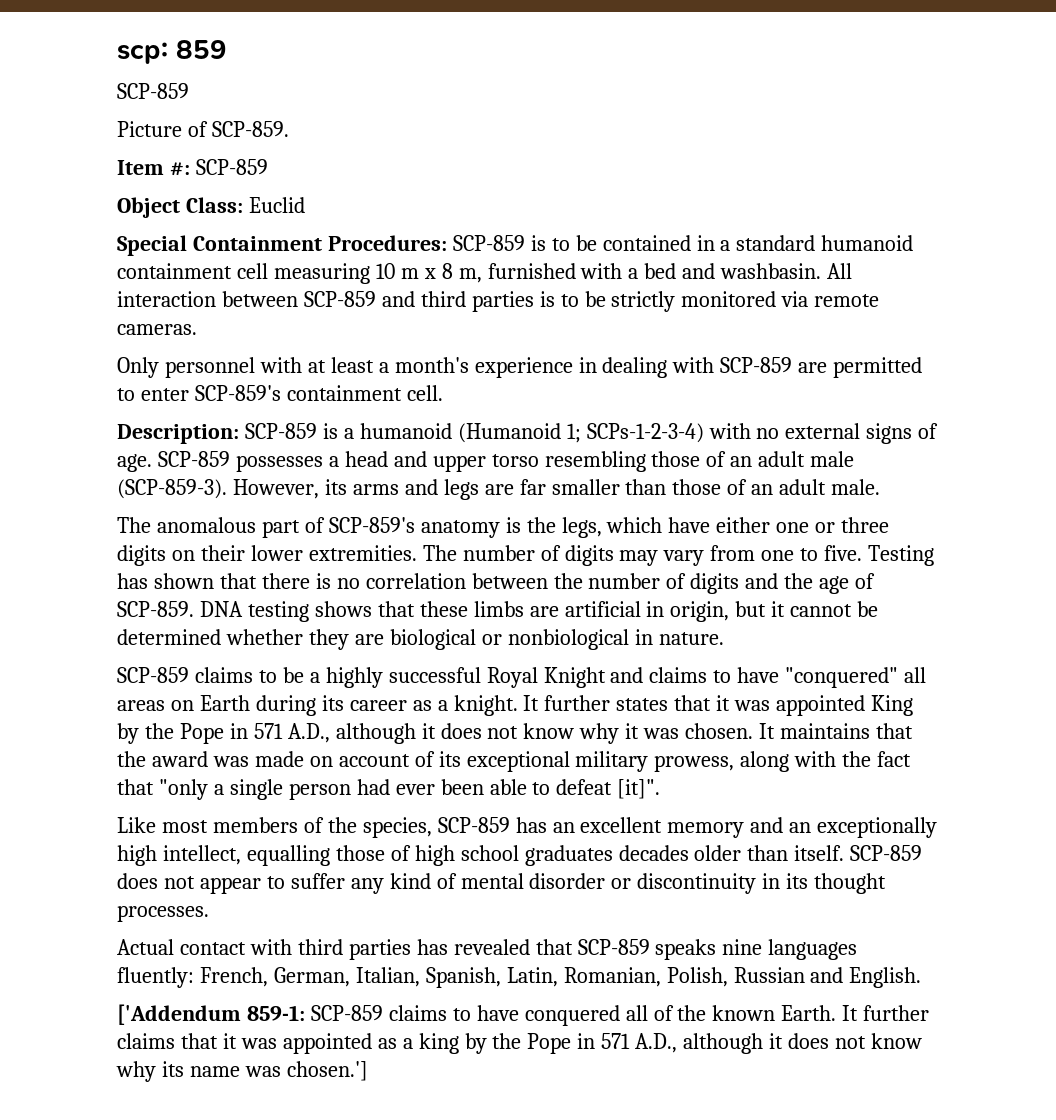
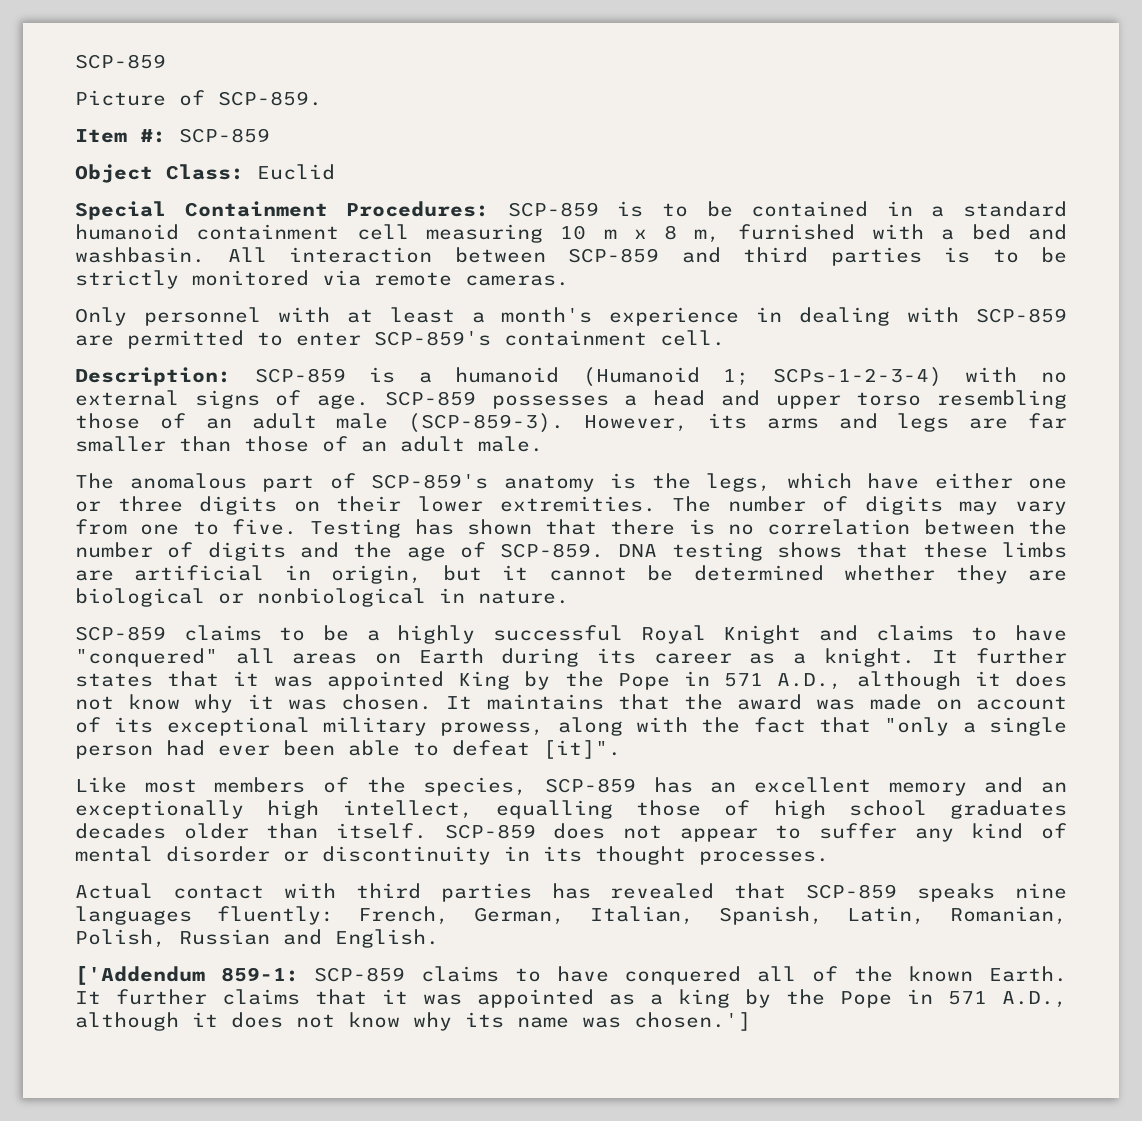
- scp: 859

